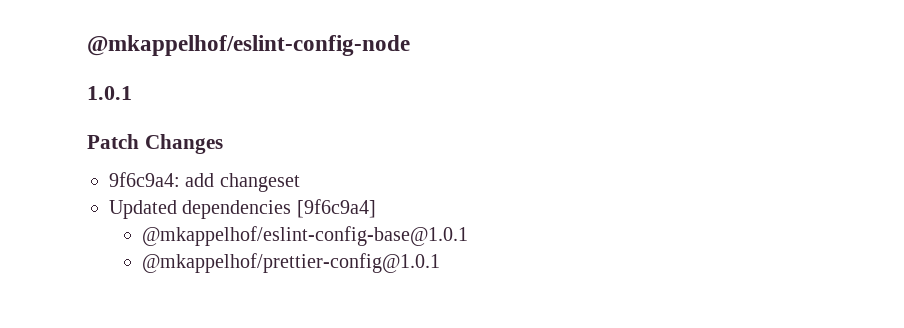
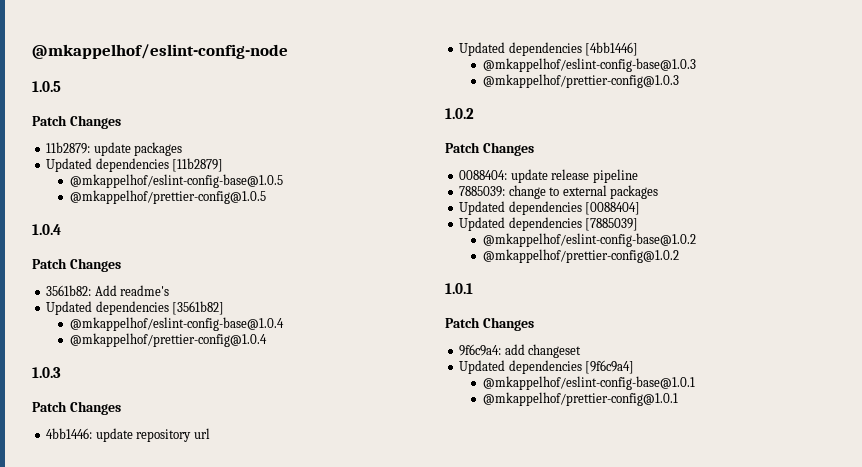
+ 1.0.5
+ Patch Changes
+ 11b2879: update packages
+ Updated dependencies [11b2879]
+ @mkappelhof/eslint-config-base@1.0.5
+ @mkappelhof/prettier-config@1.0.5
+ 1.0.4
+ Patch Changes
+ 3561b82: Add readme's
+ Updated dependencies [3561b82]
+ @mkappelhof/eslint-config-base@1.0.4
+ @mkappelhof/prettier-config@1.0.4
+ 1.0.3
+ Patch Changes
+ 4bb1446: update repository url
+ Updated dependencies [4bb1446]
+ @mkappelhof/eslint-config-base@1.0.3
+ @mkappelhof/prettier-config@1.0.3
+ 1.0.2
+ Patch Changes
+ 0088404: update release pipeline
+ 7885039: change to external packages
+ Updated dependencies [0088404]
+ Updated dependencies [7885039]
+ @mkappelhof/eslint-config-base@1.0.2
+ @mkappelhof/prettier-config@1.0.2

